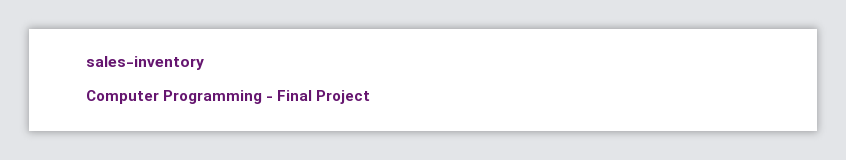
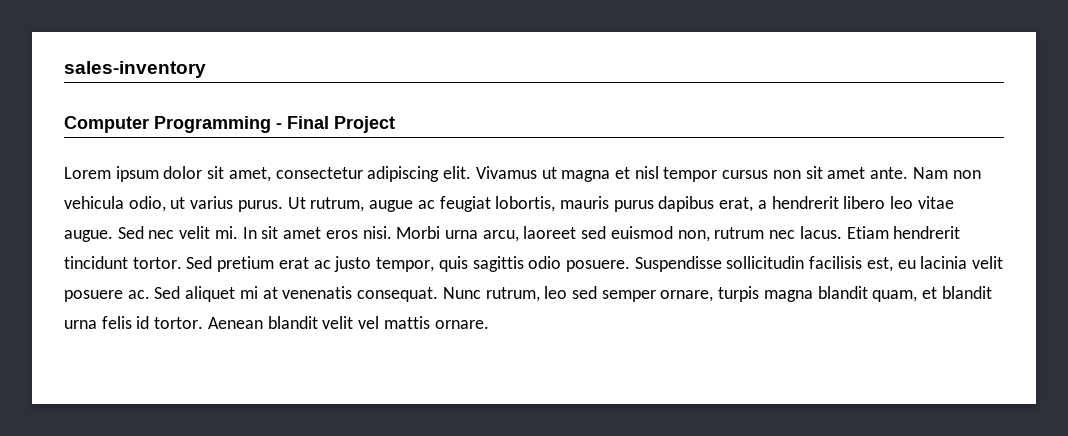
+ Lorem ipsum dolor sit amet, consectetur adipiscing elit. Vivamus ut magna et nisl tempor cursus non sit amet ante. Nam non vehicula odio, ut varius purus. Ut rutrum, augue ac feugiat lobortis, mauris purus dapibus erat, a hendrerit libero leo vitae augue. Sed nec velit mi. In sit amet eros nisi. Morbi urna arcu, laoreet sed euismod non, rutrum nec lacus. Etiam hendrerit tincidunt tortor. Sed pretium erat ac justo tempor, quis sagittis odio posuere. Suspendisse sollicitudin facilisis est, eu lacinia velit posuere ac. Sed aliquet mi at venenatis consequat. Nunc rutrum, leo sed semper ornare, turpis magna blandit quam, et blandit urna felis id tortor. Aenean blandit velit vel mattis ornare.

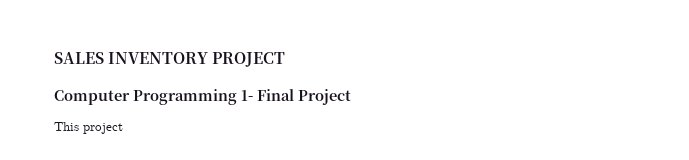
- sales-inventory
+ SALES INVENTORY PROJECT
- Computer Programming - Final Project
+ Computer Programming 1- Final Project
- Lorem ipsum dolor sit amet, consectetur adipiscing elit. Vivamus ut magna et nisl tempor cursus non sit amet ante. Nam non vehicula odio, ut varius purus. Ut rutrum, augue ac feugiat lobortis, mauris purus dapibus erat, a hendrerit libero leo vitae augue. Sed nec velit mi. In sit amet eros nisi. Morbi urna arcu, laoreet sed euismod non, rutrum nec lacus. Etiam hendrerit tincidunt tortor. Sed pretium erat ac justo tempor, quis sagittis odio posuere. Suspendisse sollicitudin facilisis est, eu lacinia velit posuere ac. Sed aliquet mi at venenatis consequat. Nunc rutrum, leo sed semper ornare, turpis magna blandit quam, et blandit urna felis id tortor. Aenean blandit velit vel mattis ornare.
+ This project

